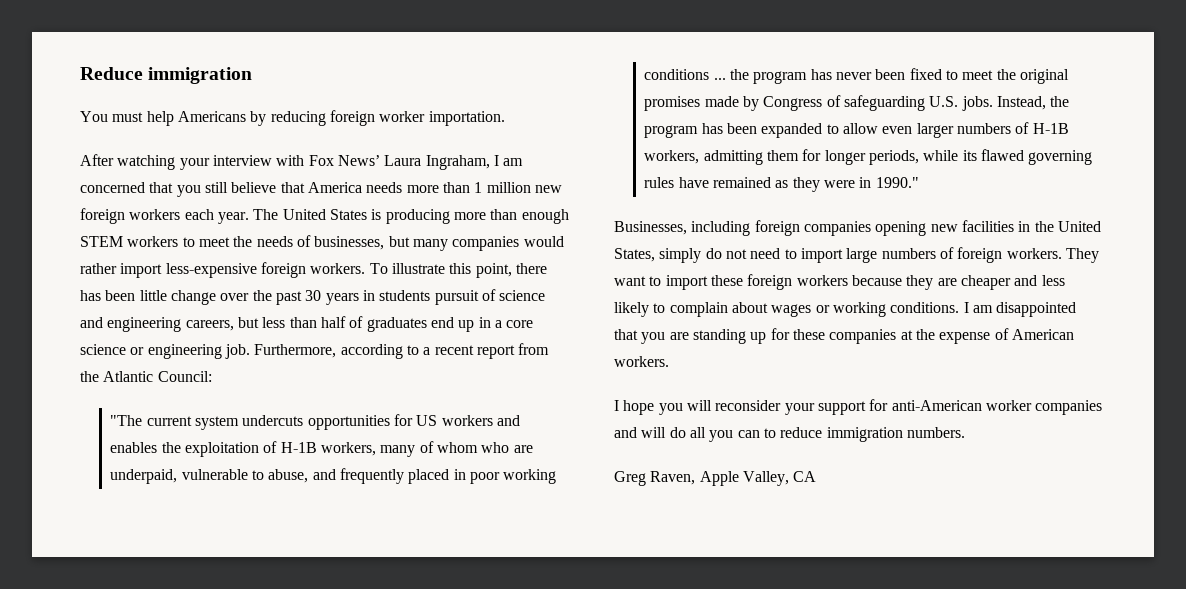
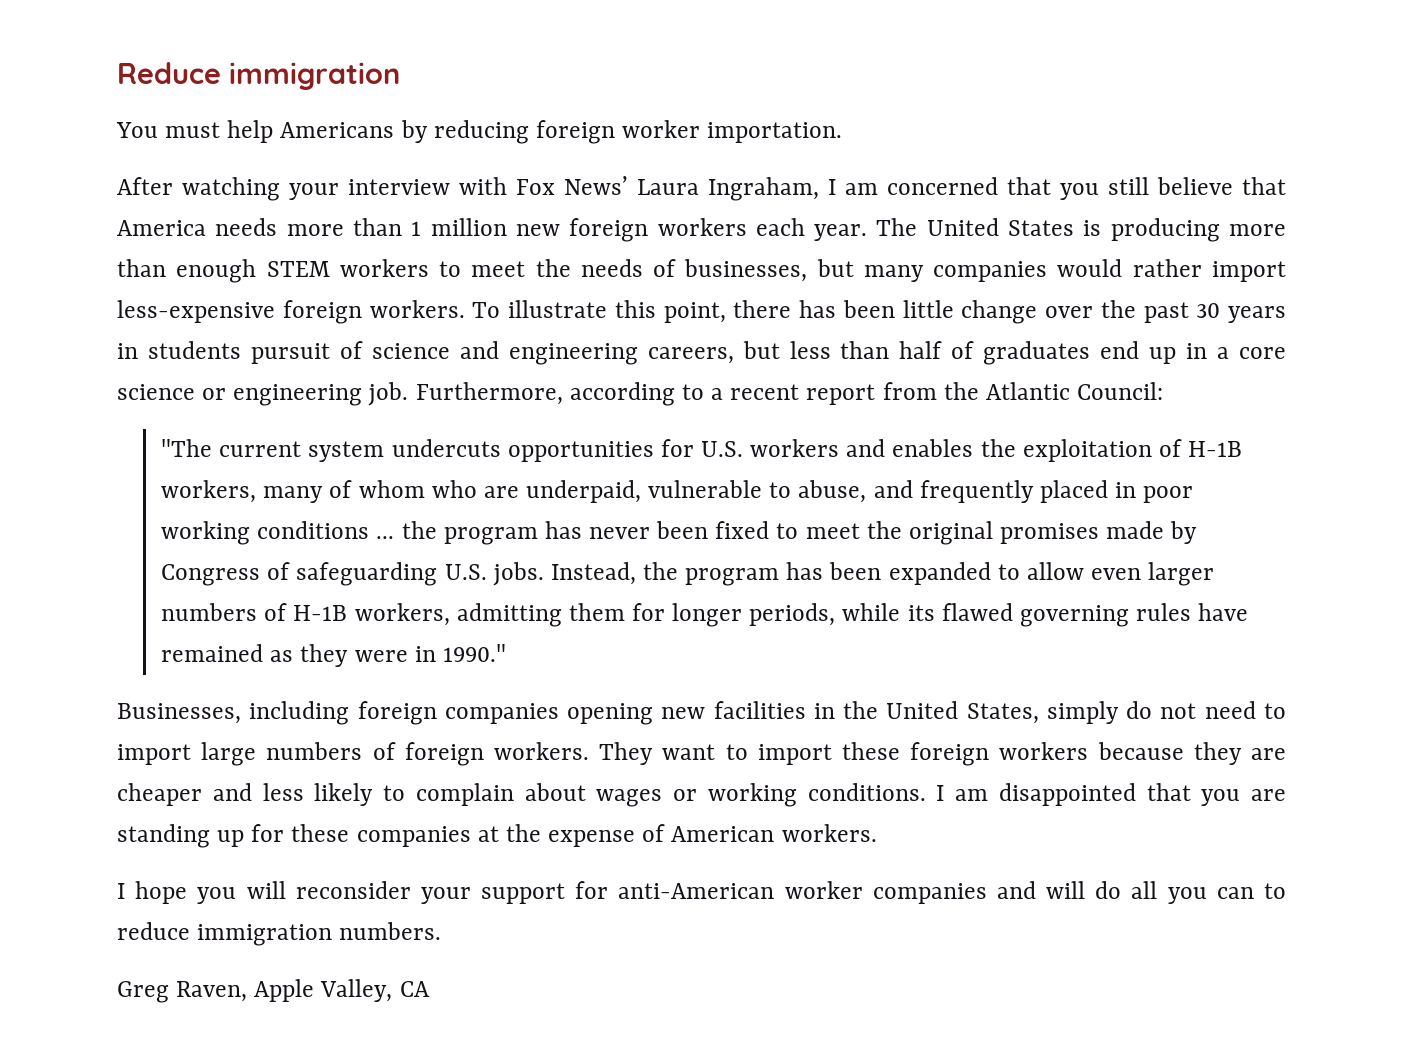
- "The current system undercuts opportunities for US workers and enables the exploitation of H-1B workers, many of whom who are underpaid, vulnerable to abuse, and frequently placed in poor working conditions ... the program has never been fixed to meet the original promises made by Congress of safeguarding U.S. jobs.
+ "The current system undercuts opportunities for U.S. workers and enables the exploitation of H-1B workers, many of whom who are underpaid, vulnerable to abuse, and frequently placed in poor working conditions ... the program has never been fixed to meet the original promises made by Congress of safeguarding U.S. jobs.

